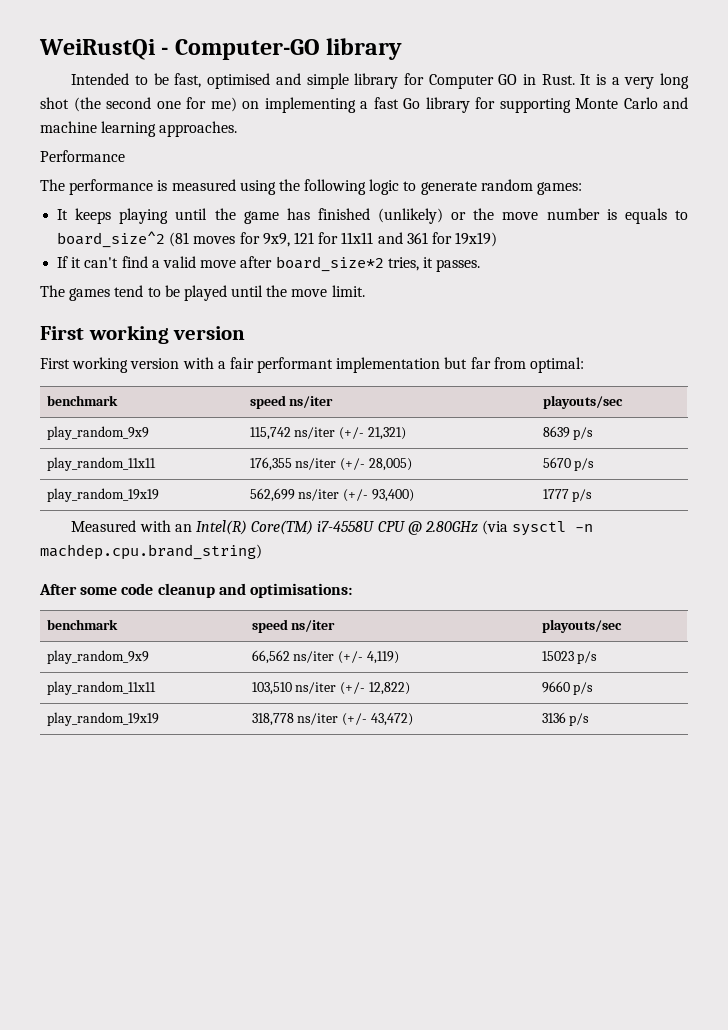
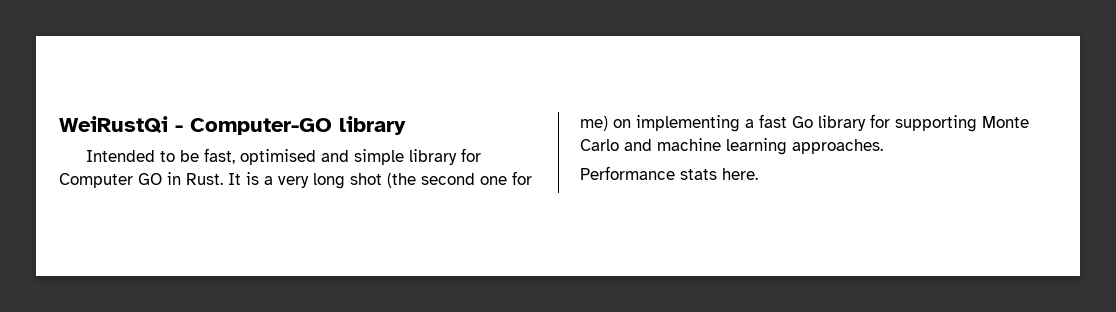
- Performance
- The performance is measured using the following logic to generate random games:
- It keeps playing until the game has finished (unlikely) or the move number is equals to board_size^2 (81 moves for 9x9, 121 for 11x11 and 361 for 19x19)
- If it can't find a valid move after board_size*2 tries, it passes.
- The games tend to be played until the move limit.
- First working version
- First working version with a fair performant implementation but far from optimal:
- benchmark | speed ns/iter | playouts/sec
- play_random_9x9 | 115,742 ns/iter (+/- 21,321) | 8639 p/s
- play_random_11x11 | 176,355 ns/iter (+/- 28,005) | 5670 p/s
- play_random_19x19 | 562,699 ns/iter (+/- 93,400) | 1777 p/s
- Measured with an Intel(R) Core(TM) i7-4558U CPU @ 2.80GHz (via sysctl -n machdep.cpu.brand_string)
- After some code cleanup and optimisations:
- benchmark | speed ns/iter | playouts/sec
- play_random_9x9 | 66,562 ns/iter (+/- 4,119) | 15023 p/s
- play_random_11x11 | 103,510 ns/iter (+/- 12,822) | 9660 p/s
- play_random_19x19 | 318,778 ns/iter (+/- 43,472) | 3136 p/s
+ Performance stats here.

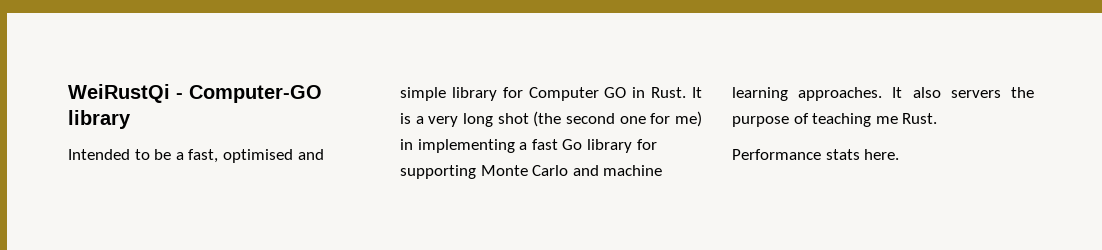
- Intended to be fast, optimised and simple library for Computer GO in Rust.
+ Intended to be a fast, optimised and simple library for Computer GO in Rust.
- It is a very long shot (the second one for me) on implementing a fast Go library for supporting Monte Carlo and machine learning approaches.
+ It is a very long shot (the second one for me) in implementing a fast Go library for supporting Monte Carlo and machine learning approaches. It also servers the purpose of teaching me Rust.

